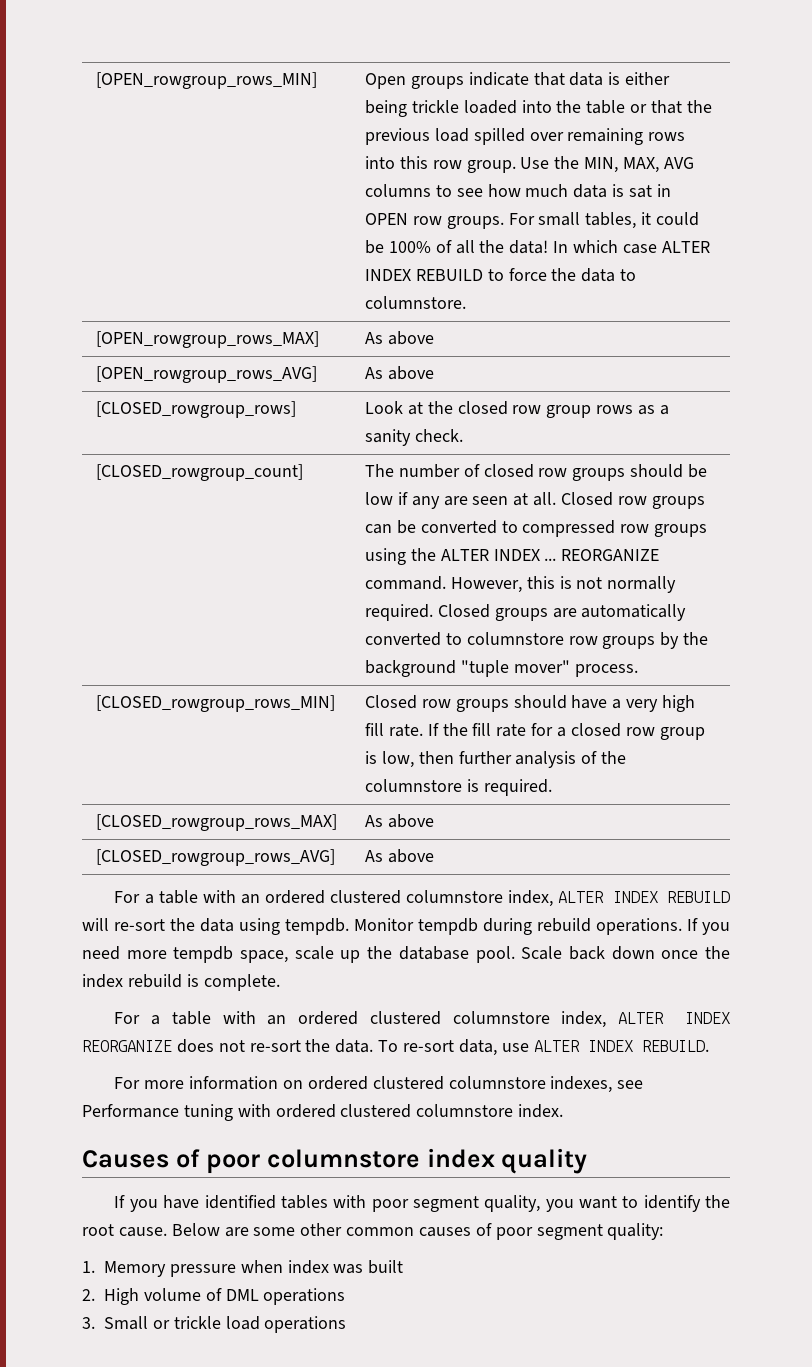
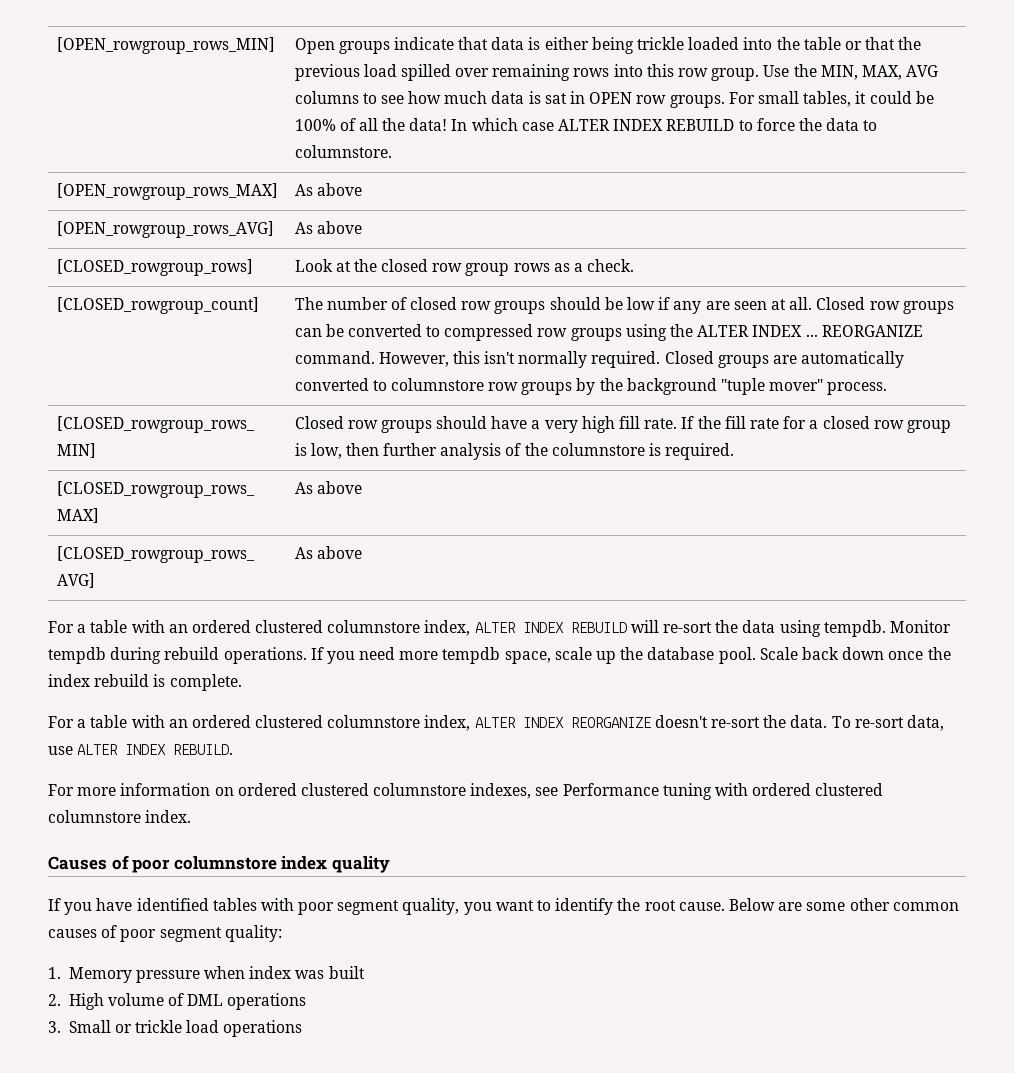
- [CLOSED_rowgroup_rows] | Look at the closed row group rows as a sanity check.
+ [CLOSED_rowgroup_rows] | Look at the closed row group rows as a check.
- However, this is not normally required.
+ However, this isn't normally required.
- For a table with an ordered clustered columnstore index, ALTER INDEX REORGANIZE does not re-sort the data.
+ For a table with an ordered clustered columnstore index, ALTER INDEX REORGANIZE doesn't re-sort the data.

